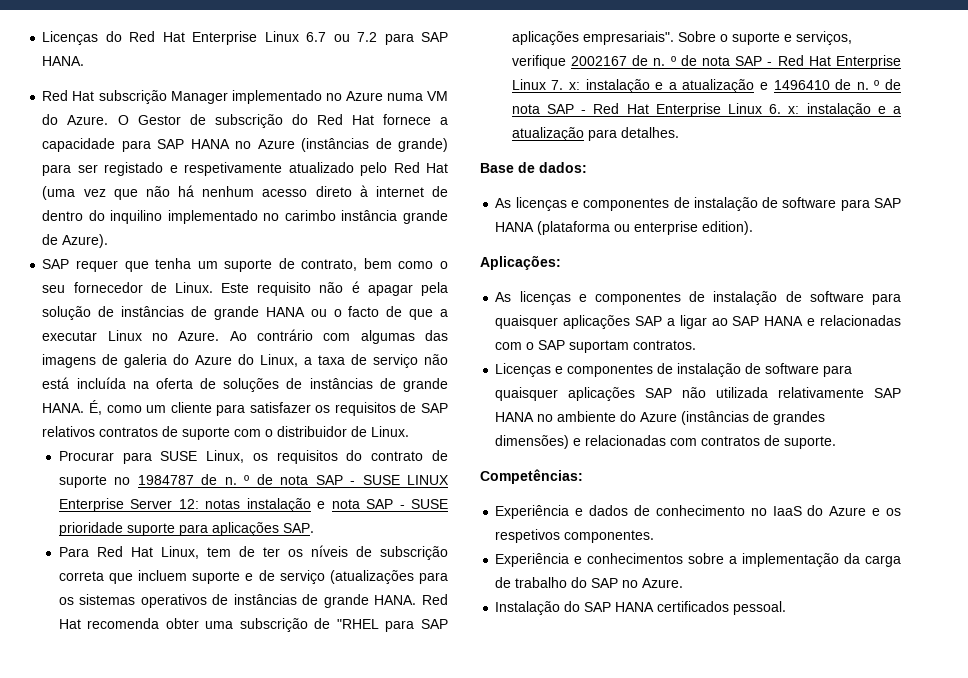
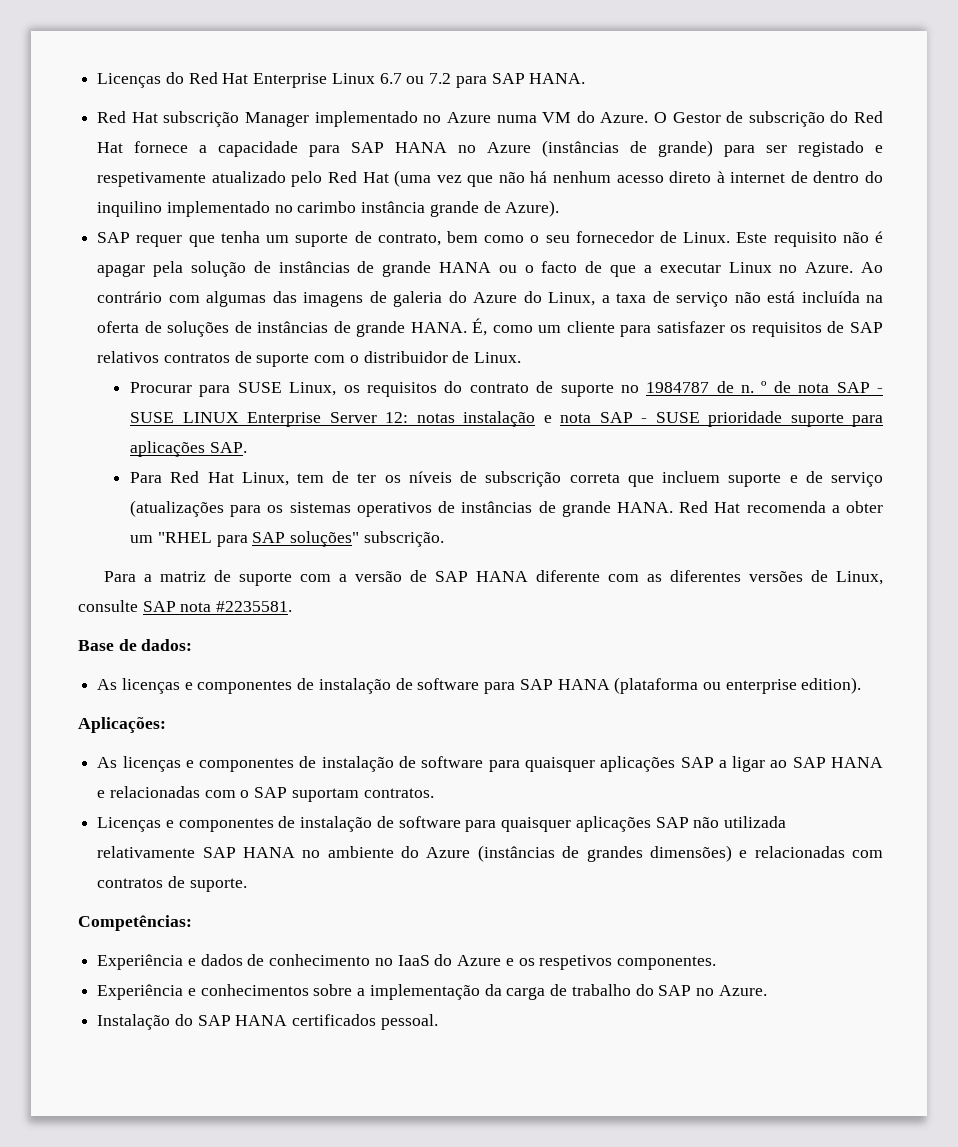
- Red Hat recomenda obter uma subscrição de "RHEL para SAP aplicações empresariais". Sobre o suporte e serviços, verifique 2002167 de n. º de nota SAP - Red Hat Enterprise Linux 7. x: instalação e a atualização e 1496410 de n. º de nota SAP - Red Hat Enterprise Linux 6. x: instalação e a atualização para detalhes.
+ Red Hat recomenda a obter um "RHEL para SAP soluções" subscrição.
+ Para a matriz de suporte com a versão de SAP HANA diferente com as diferentes versões de Linux, consulte SAP nota #2235581.

